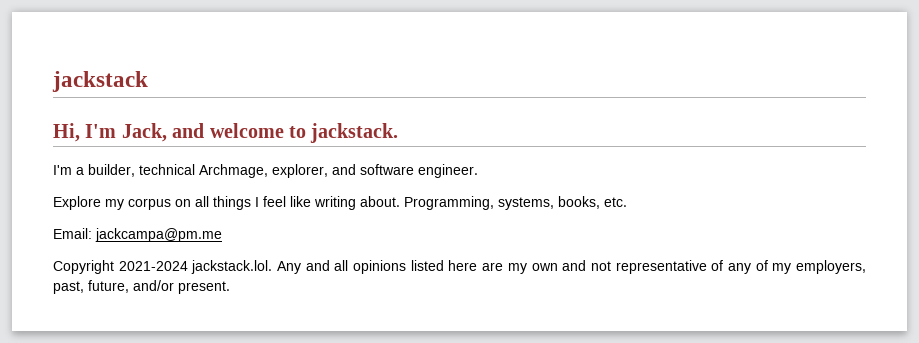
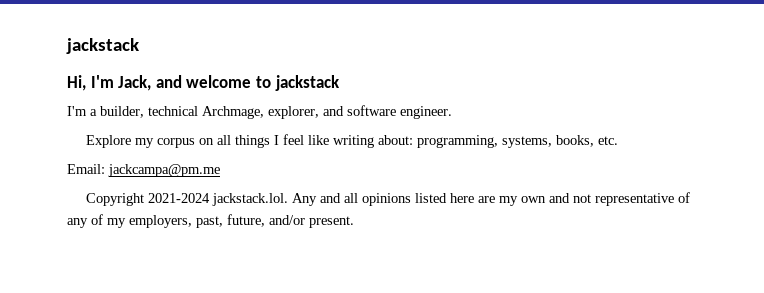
- Hi, I'm Jack, and welcome to jackstack.
+ Hi, I'm Jack, and welcome to jackstack
- Explore my corpus on all things I feel like writing about. Programming, systems, books, etc.
+ Explore my corpus on all things I feel like writing about: programming, systems, books, etc.

